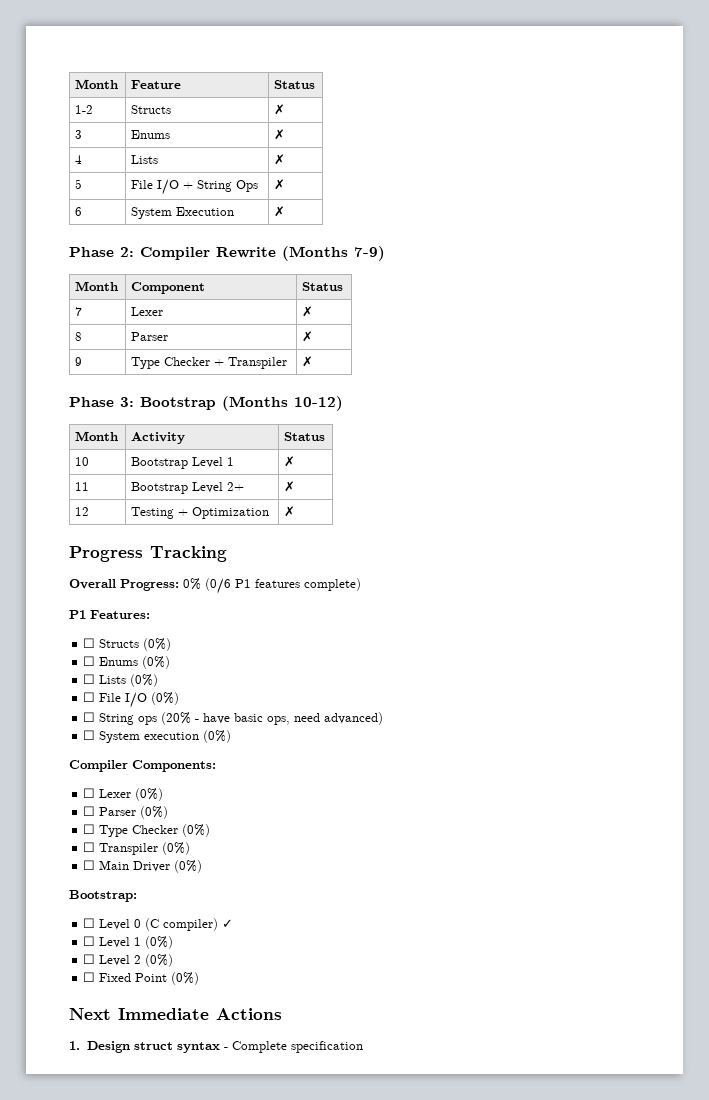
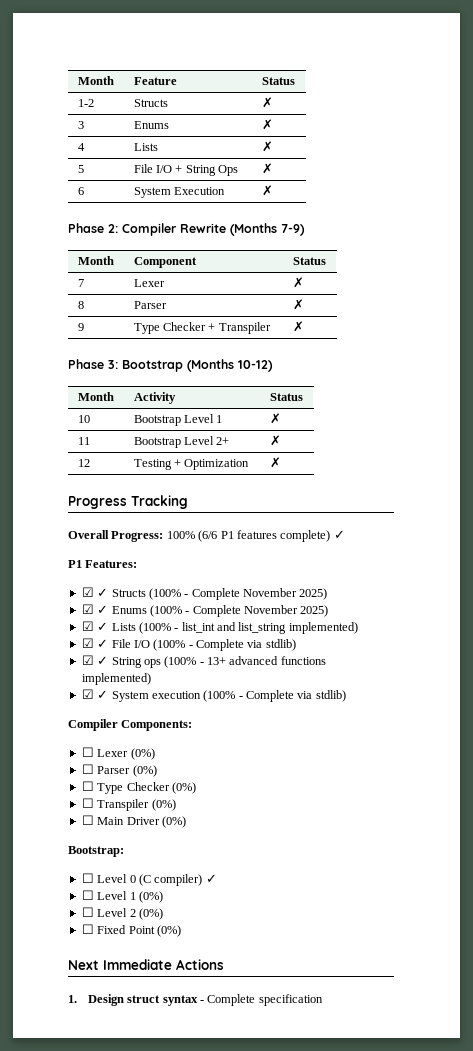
- Overall Progress: 0% (0/6 P1 features complete)
+ Overall Progress: 100% (6/6 P1 features complete) ✓
- ☐ Structs (0%)
- ☐ Enums (0%)
- ☐ Lists (0%)
- ☐ File I/O (0%)
- ☐ String ops (20% - have basic ops, need advanced)
- ☐ System execution (0%)
+ ☑ ✓ Structs (100% - Complete November 2025)
+ ☑ ✓ Enums (100% - Complete November 2025)
+ ☑ ✓ Lists (100% - list_int and list_string implemented)
+ ☑ ✓ File I/O (100% - Complete via stdlib)
+ ☑ ✓ String ops (100% - 13+ advanced functions implemented)
+ ☑ ✓ System execution (100% - Complete via stdlib)

